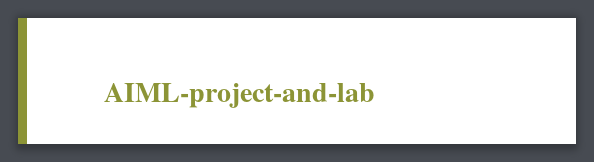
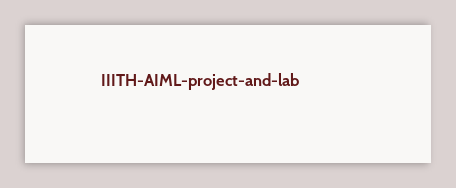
- AIML-project-and-lab
+ IIITH-AIML-project-and-lab

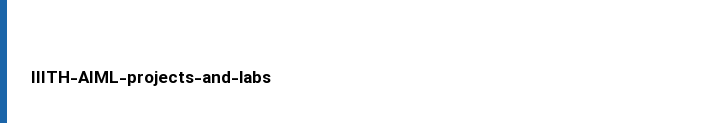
- IIITH-AIML-project-and-lab
+ IIITH-AIML-projects-and-labs

